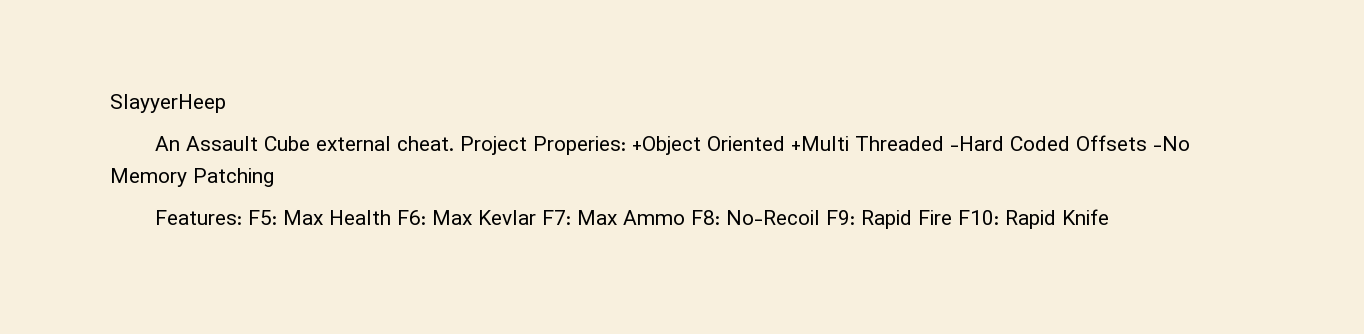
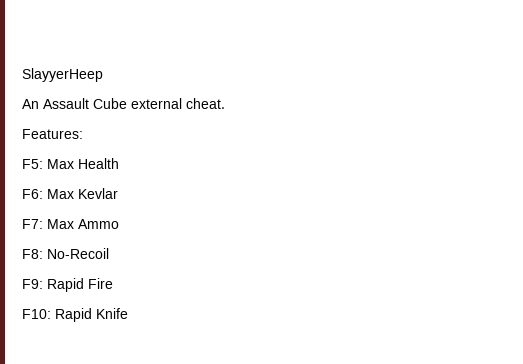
- Project Properies: +Object Oriented +Multi Threaded -Hard Coded Offsets -No Memory Patching
- Features: F5: Max Health F6: Max Kevlar F7: Max Ammo F8: No-Recoil F9: Rapid Fire F10: Rapid Knife
+ Features:
+ F5: Max Health
+ F6: Max Kevlar
+ F7: Max Ammo
+ F8: No-Recoil
+ F9: Rapid Fire
+ F10: Rapid Knife

